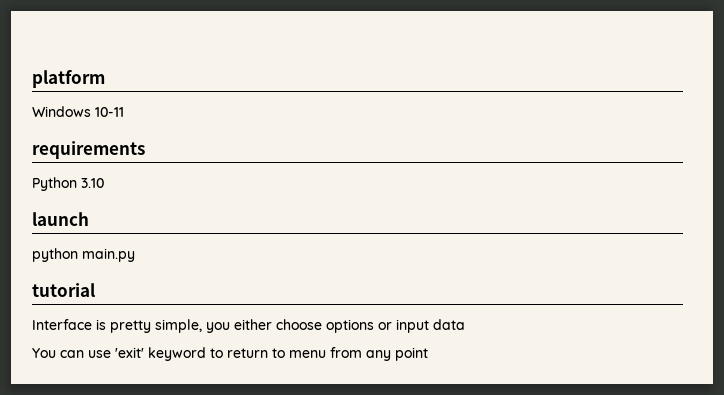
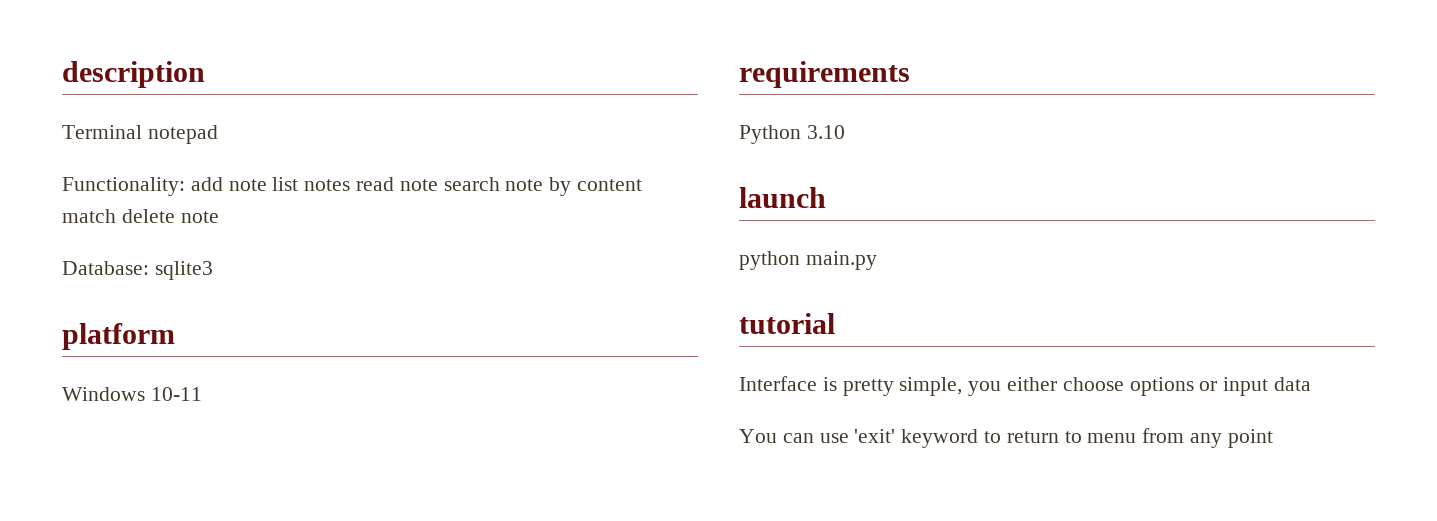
+ description
+ Terminal notepad
+ Functionality: add note list notes read note search note by content match delete note
+ Database: sqlite3

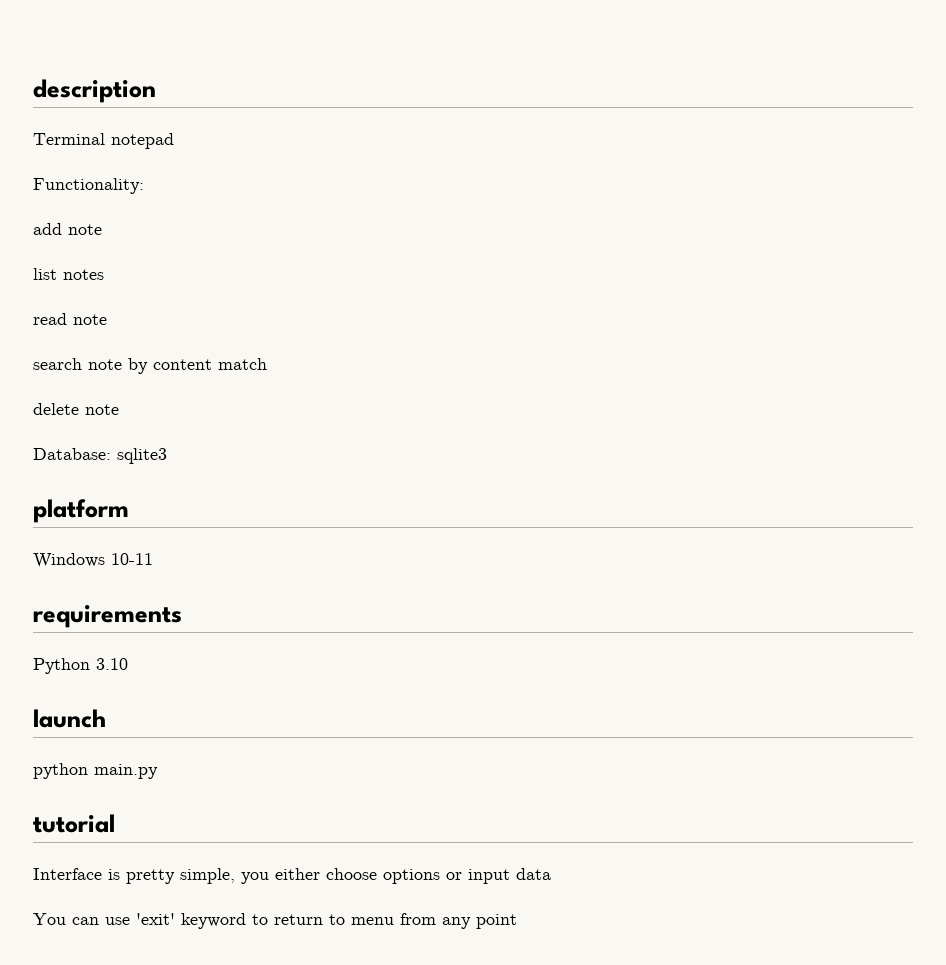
- Functionality: add note list notes read note search note by content match delete note
+ Functionality:
+ add note
+ list notes
+ read note
+ search note by content match
+ delete note

